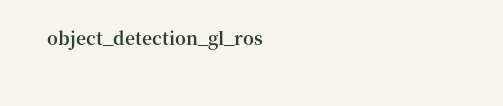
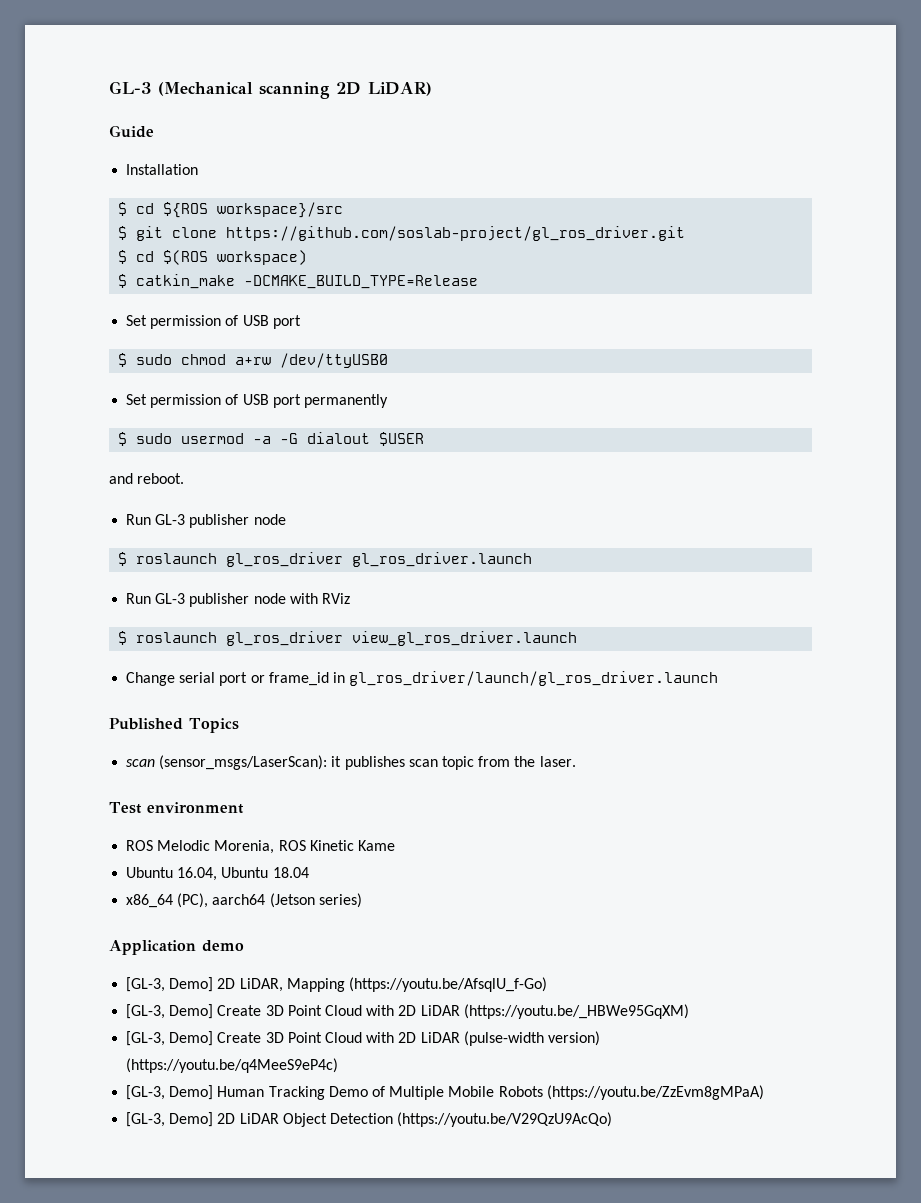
- object_detection_gl_ros
+ GL-3 (Mechanical scanning 2D LiDAR)
+ Guide
+ Installation
+ $ cd ${ROS workspace}/src
+ $ git clone https://github.com/soslab-project/gl_ros_driver.git
+ $ cd $(ROS workspace)
+ $ catkin_make -DCMAKE_BUILD_TYPE=Release
+ Set permission of USB port
+ $ sudo chmod a+rw /dev/ttyUSB0
+ Set permission of USB port permanently
+ $ sudo usermod -a -G dialout $USER
+ and reboot.
+ Run GL-3 publisher node
+ $ roslaunch gl_ros_driver gl_ros_driver.launch
+ Run GL-3 publisher node with RViz
+ $ roslaunch gl_ros_driver view_gl_ros_driver.launch
+ Change serial port or frame_id in gl_ros_driver/launch/gl_ros_driver.launch
+ Published Topics
+ scan (sensor_msgs/LaserScan): it publishes scan topic from the laser.
+ Test environment
+ ROS Melodic Morenia, ROS Kinetic Kame
+ Ubuntu 16.04, Ubuntu 18.04
+ x86_64 (PC), aarch64 (Jetson series)
+ Application demo
+ [GL-3, Demo] 2D LiDAR, Mapping (https://youtu.be/AfsqlU_f-Go)
+ [GL-3, Demo] Create 3D Point Cloud with 2D LiDAR (https://youtu.be/_HBWe95GqXM)
+ [GL-3, Demo] Create 3D Point Cloud with 2D LiDAR (pulse-width version) (https://youtu.be/q4MeeS9eP4c)
+ [GL-3, Demo] Human Tracking Demo of Multiple Mobile Robots (https://youtu.be/ZzEvm8gMPaA)
+ [GL-3, Demo] 2D LiDAR Object Detection (https://youtu.be/V29QzU9AcQo)

